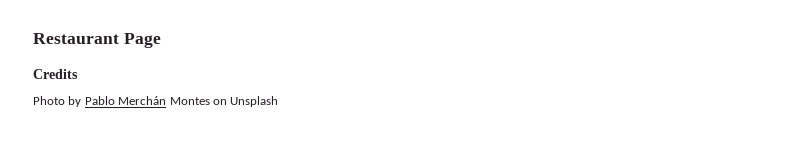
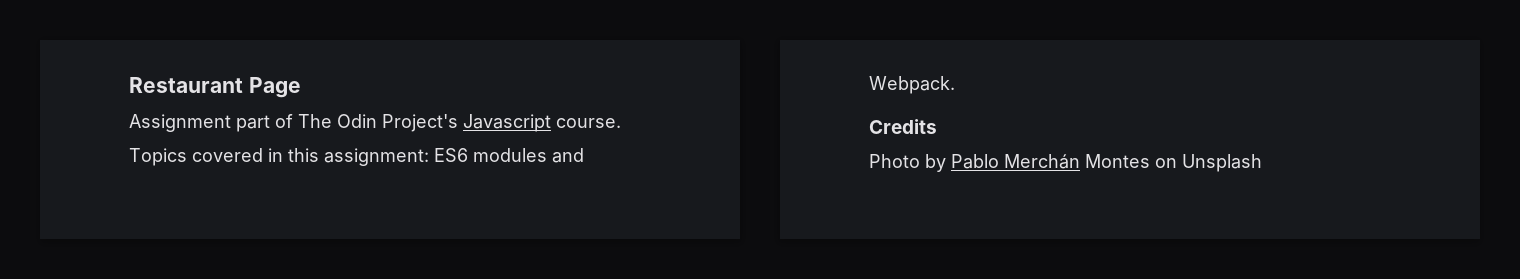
+ Assignment part of The Odin Project's Javascript course.
+ Topics covered in this assignment: ES6 modules and Webpack.

